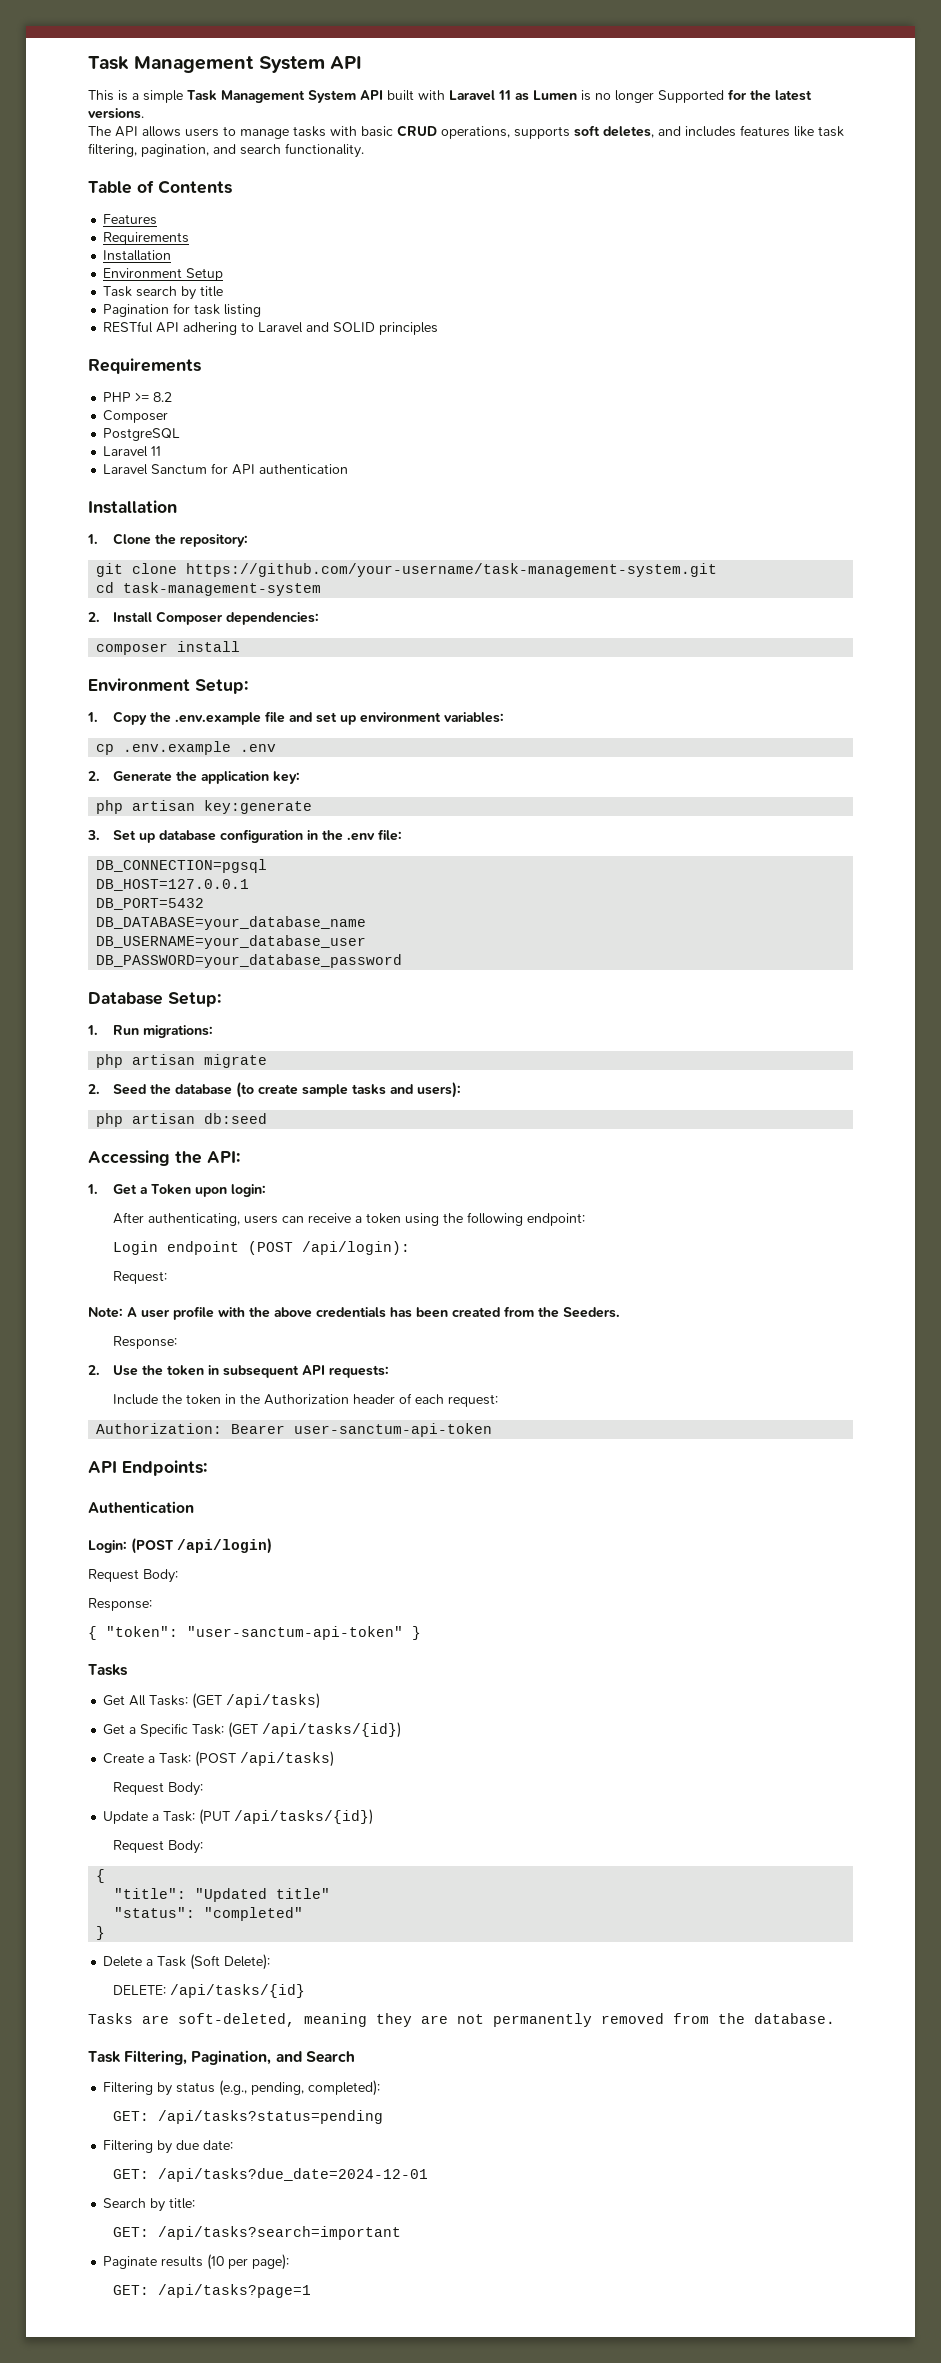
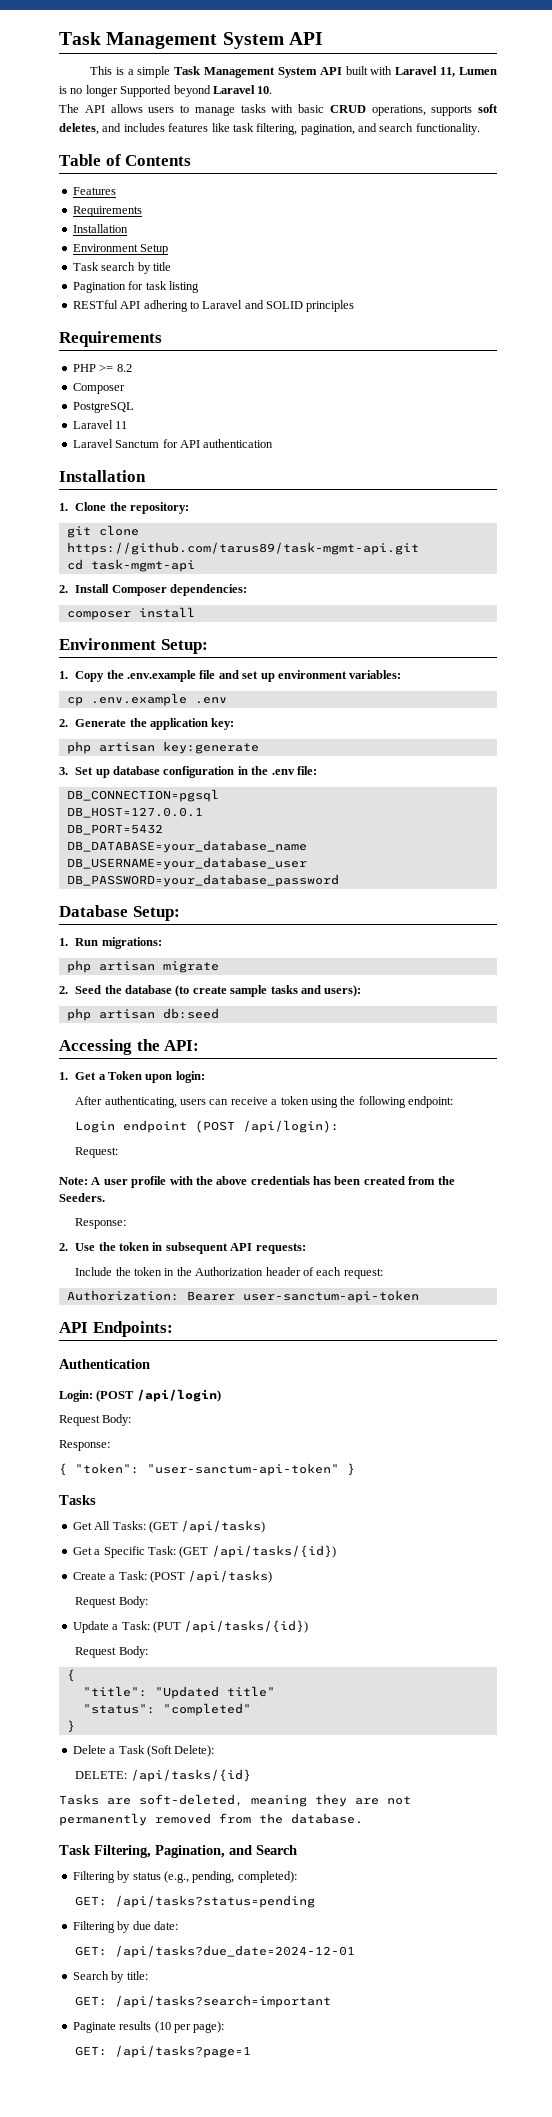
- This is a simple Task Management System API built with Laravel 11 as Lumen is no longer Supported for the latest versions.
+ This is a simple Task Management System API built with Laravel 11, Lumen is no longer Supported beyond Laravel 10.
- git clone https://github.com/your-username/task-management-system.git
+ git clone https://github.com/tarus89/task-mgmt-api.git
- cd task-management-system
+ cd task-mgmt-api

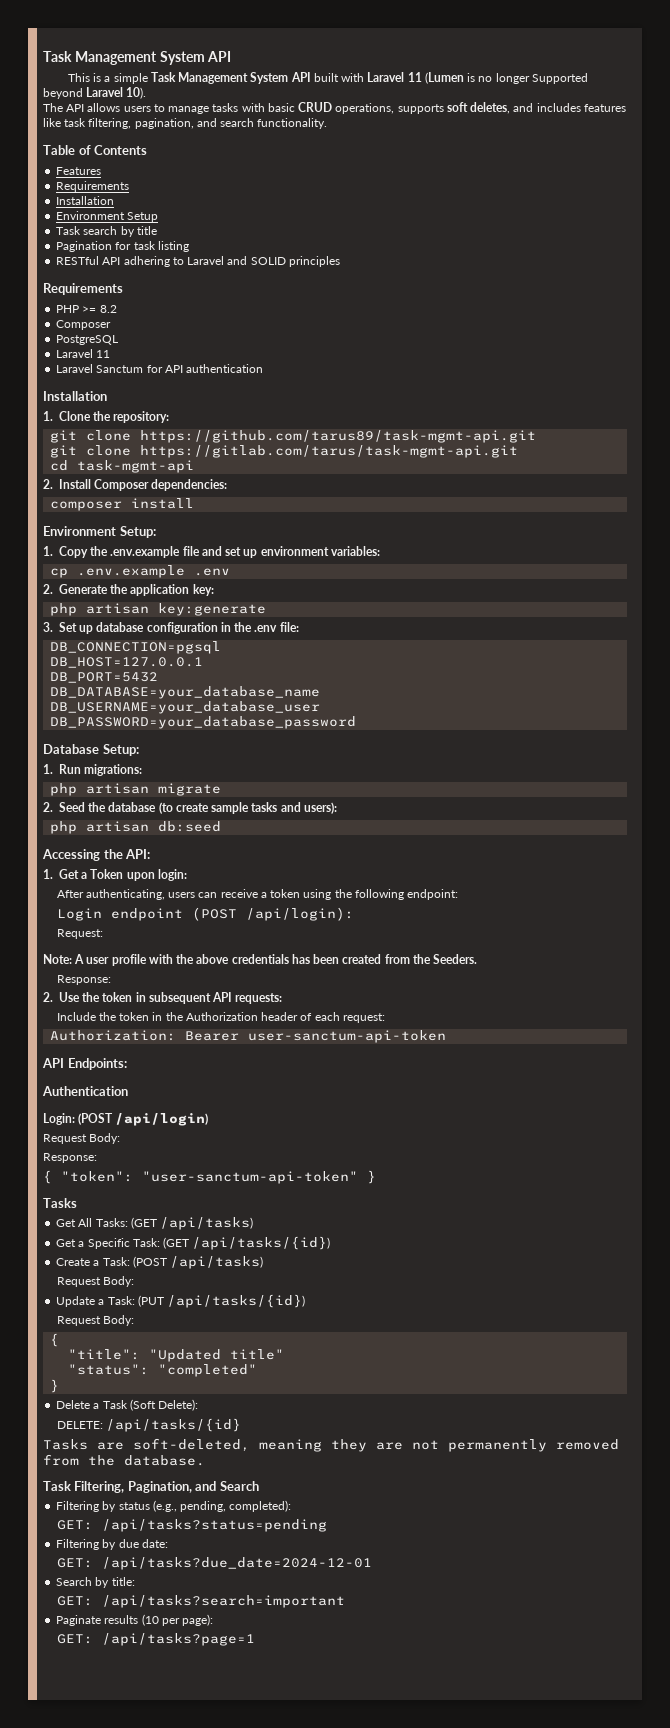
- This is a simple Task Management System API built with Laravel 11, Lumen is no longer Supported beyond Laravel 10.
+ This is a simple Task Management System API built with Laravel 11 (Lumen is no longer Supported beyond Laravel 10).
+ git clone https://gitlab.com/tarus/task-mgmt-api.git

